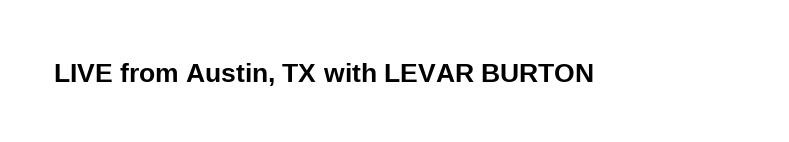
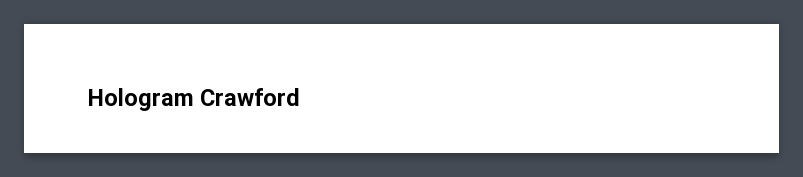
- LIVE from Austin, TX with LEVAR BURTON
+ Hologram Crawford

